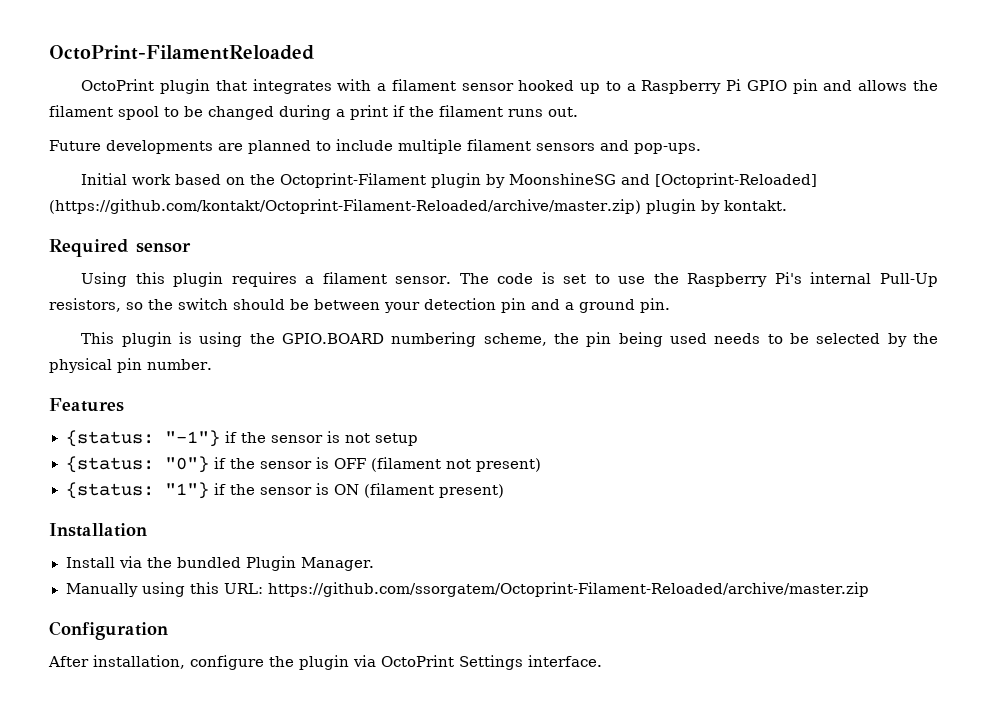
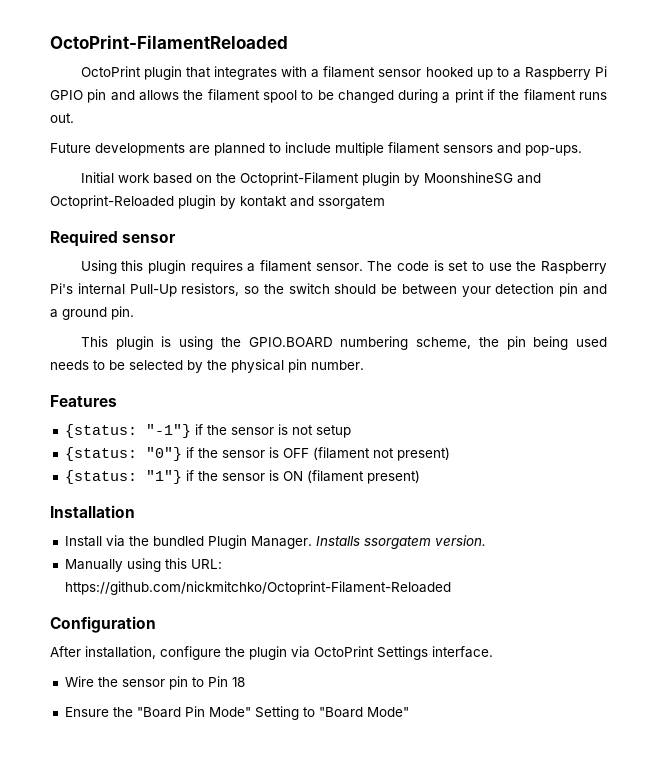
- Initial work based on the Octoprint-Filament plugin by MoonshineSG and [Octoprint-Reloaded] (https://github.com/kontakt/Octoprint-Filament-Reloaded/archive/master.zip) plugin by kontakt.
+ Initial work based on the Octoprint-Filament plugin by MoonshineSG and Octoprint-Reloaded plugin by kontakt and ssorgatem
+ Installs ssorgatem version.
- Manually using this URL: https://github.com/ssorgatem/Octoprint-Filament-Reloaded/archive/master.zip
+ Manually using this URL: https://github.com/nickmitchko/Octoprint-Filament-Reloaded
+ Wire the sensor pin to Pin 18
+ Ensure the "Board Pin Mode" Setting to "Board Mode"

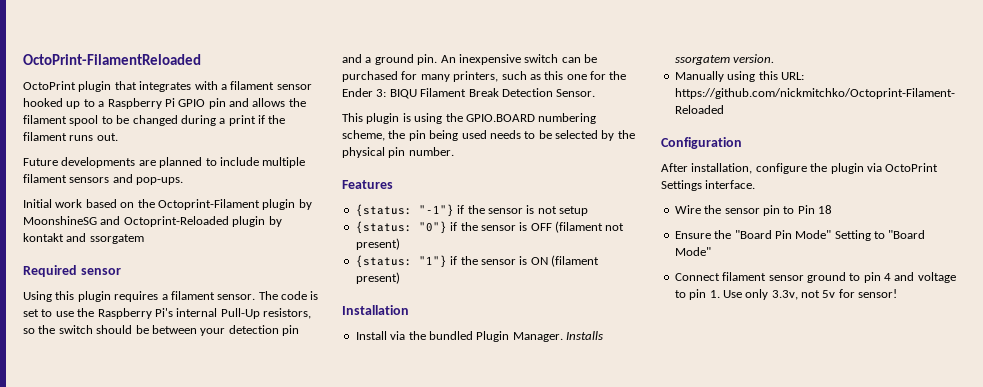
+ An inexpensive switch can be purchased for many printers, such as this one for the Ender 3: BIQU Filament Break Detection Sensor.
+ Connect filament sensor ground to pin 4 and voltage to pin 1. Use only 3.3v, not 5v for sensor!

